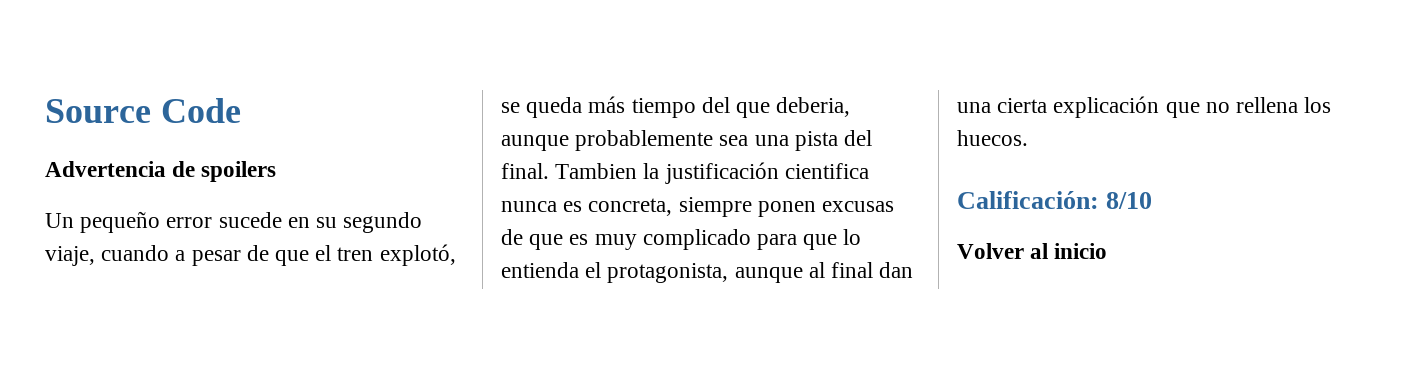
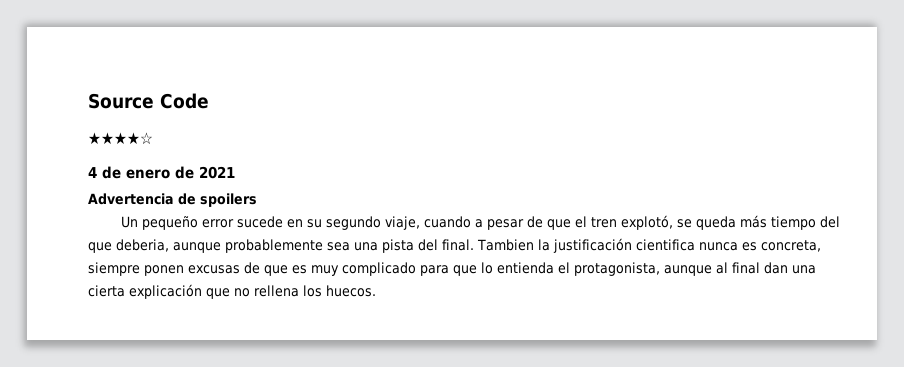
+ ★★★★☆
+ 4 de enero de 2021
- Calificación: 8/10
- Volver al inicio

